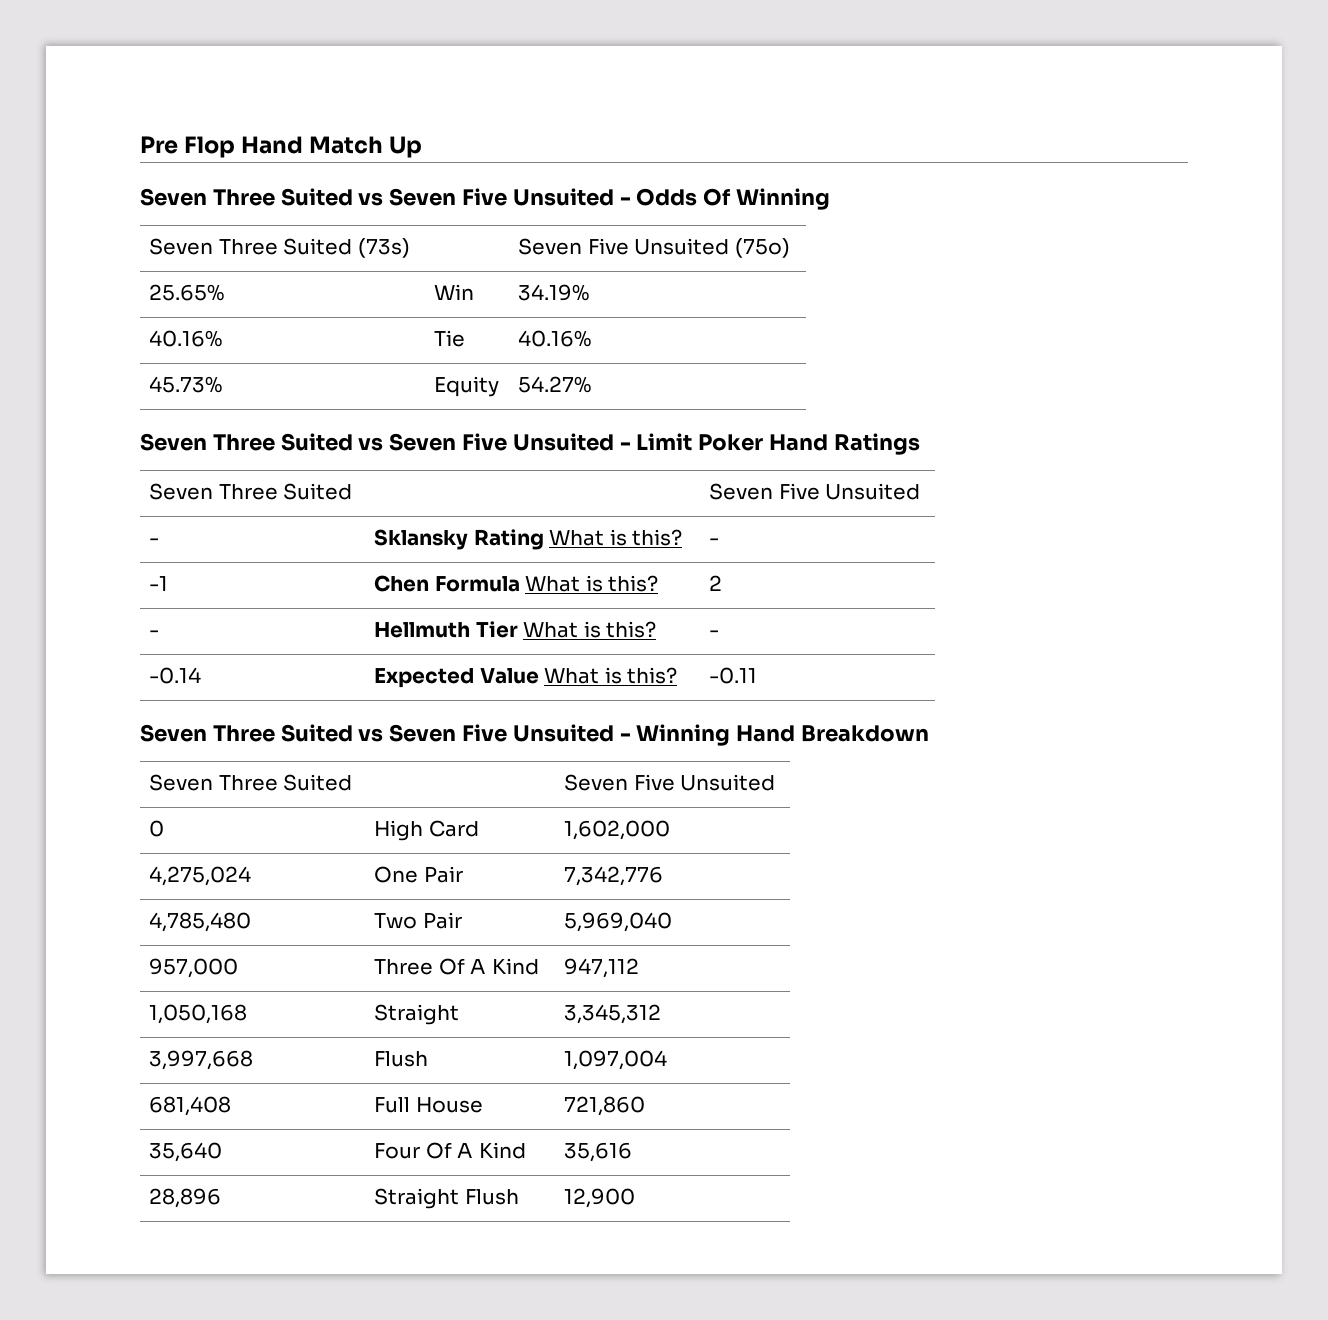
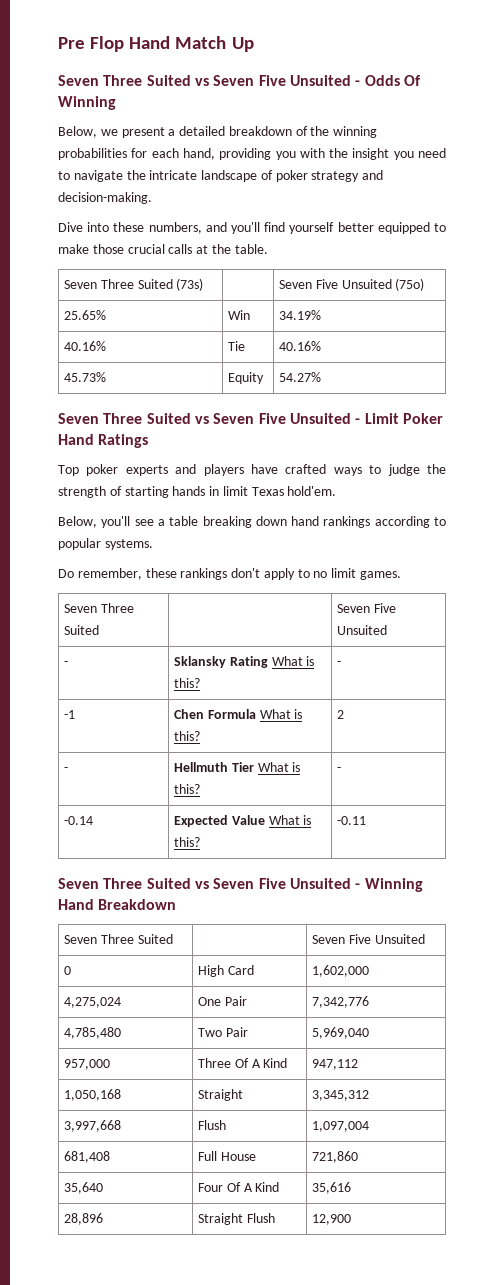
+ Below, we present a detailed breakdown of the winning probabilities for each hand, providing you with the insight you need to navigate the intricate landscape of poker strategy and decision-making.
+ Dive into these numbers, and you'll find yourself better equipped to make those crucial calls at the table.
+ Top poker experts and players have crafted ways to judge the strength of starting hands in limit Texas hold'em.
+ Below, you'll see a table breaking down hand rankings according to popular systems.
+ Do remember, these rankings don't apply to no limit games.

